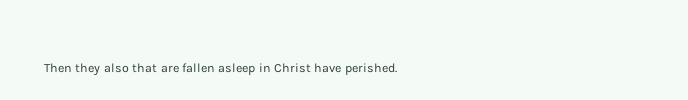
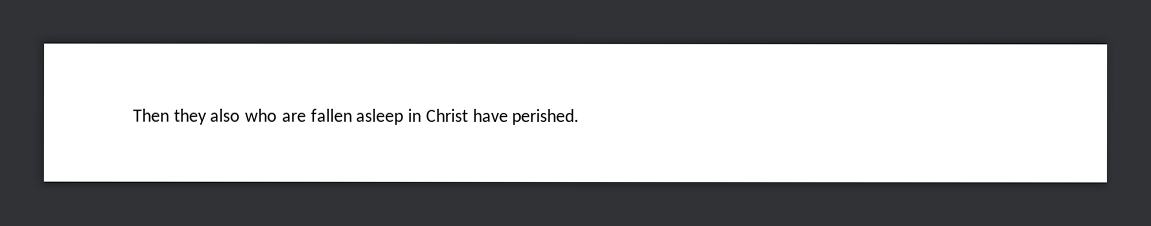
- Then they also that are fallen asleep in Christ have perished.
+ Then they also who are fallen asleep in Christ have perished.

